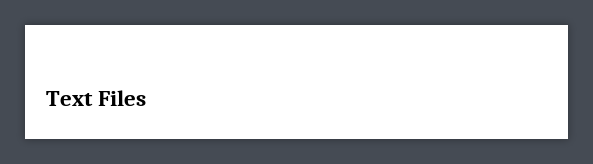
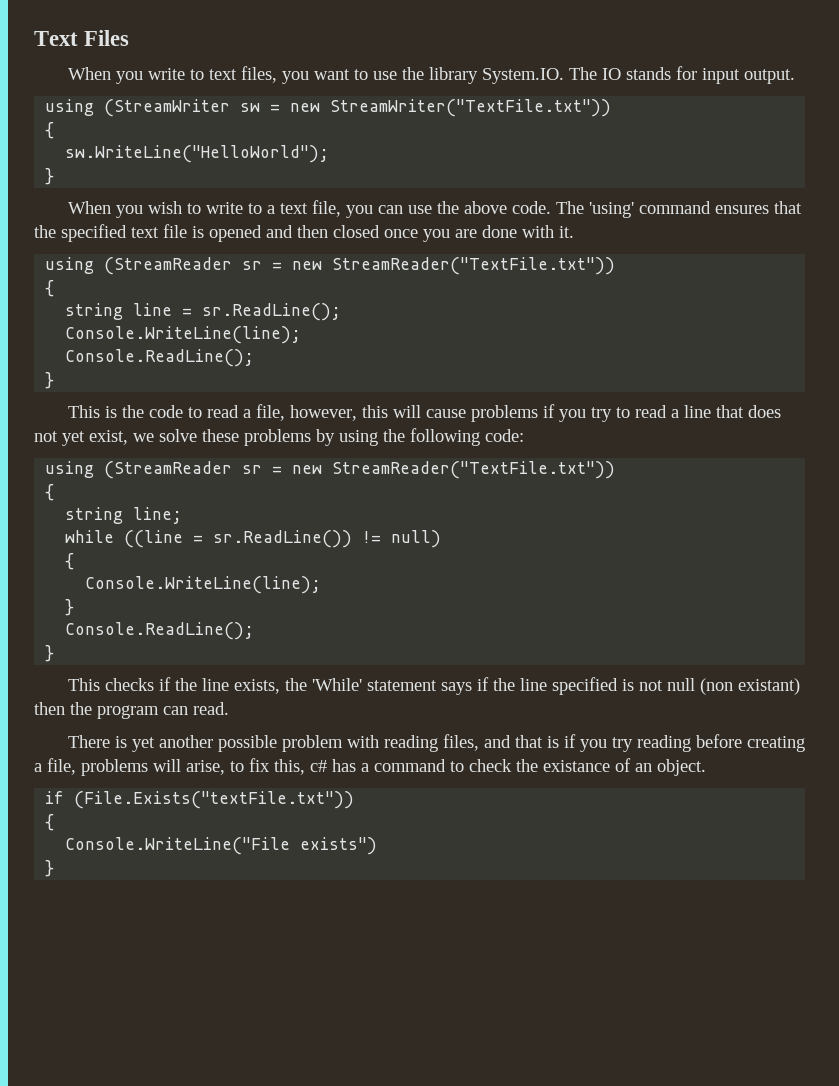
+ When you write to text files, you want to use the library System.IO. The IO stands for input output.
+ using (StreamWriter sw = new StreamWriter("TextFile.txt"))
+ {
+ sw.WriteLine("HelloWorld");
+ }
+ When you wish to write to a text file, you can use the above code. The 'using' command ensures that the specified text file is opened and then closed once you are done with it.
+ using (StreamReader sr = new StreamReader("TextFile.txt"))
+ {
+ string line = sr.ReadLine();
+ Console.WriteLine(line);
+ Console.ReadLine();
+ }
+ This is the code to read a file, however, this will cause problems if you try to read a line that does not yet exist, we solve these problems by using the following code:
+ using (StreamReader sr = new StreamReader("TextFile.txt"))
+ {
+ string line;
+ while ((line = sr.ReadLine()) != null)
+ {
+ Console.WriteLine(line);
+ }
+ Console.ReadLine();
+ }
+ This checks if the line exists, the 'While' statement says if the line specified is not null (non existant) then the program can read.
+ There is yet another possible problem with reading files, and that is if you try reading before creating a file, problems will arise, to fix this, c# has a command to check the existance of an object.
+ if (File.Exists("textFile.txt"))
+ {
+ Console.WriteLine("File exists")
+ }

